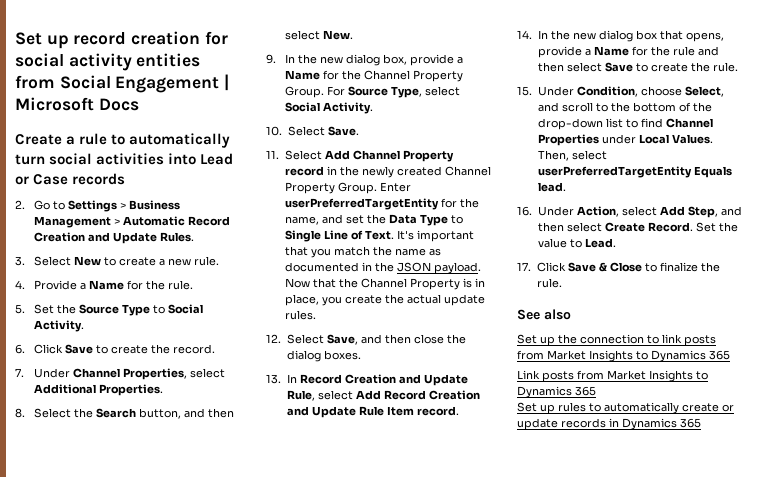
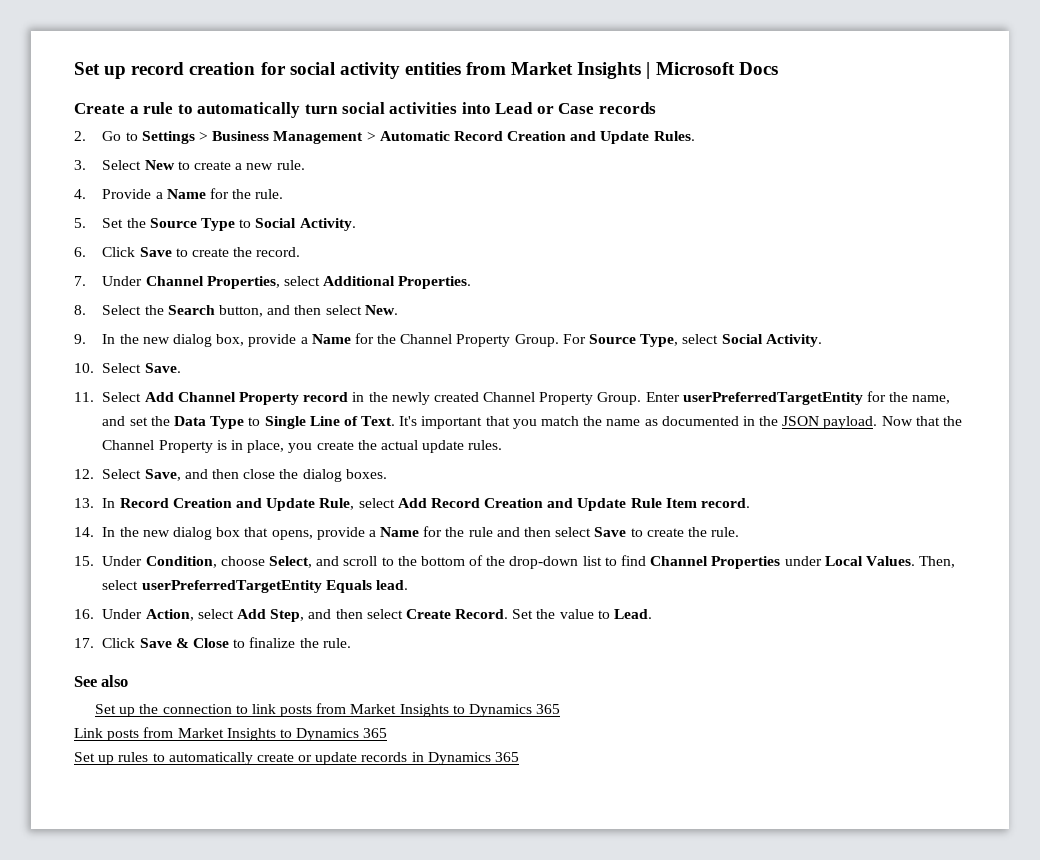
- Set up record creation for social activity entities from Social Engagement | Microsoft Docs
+ Set up record creation for social activity entities from Market Insights | Microsoft Docs

